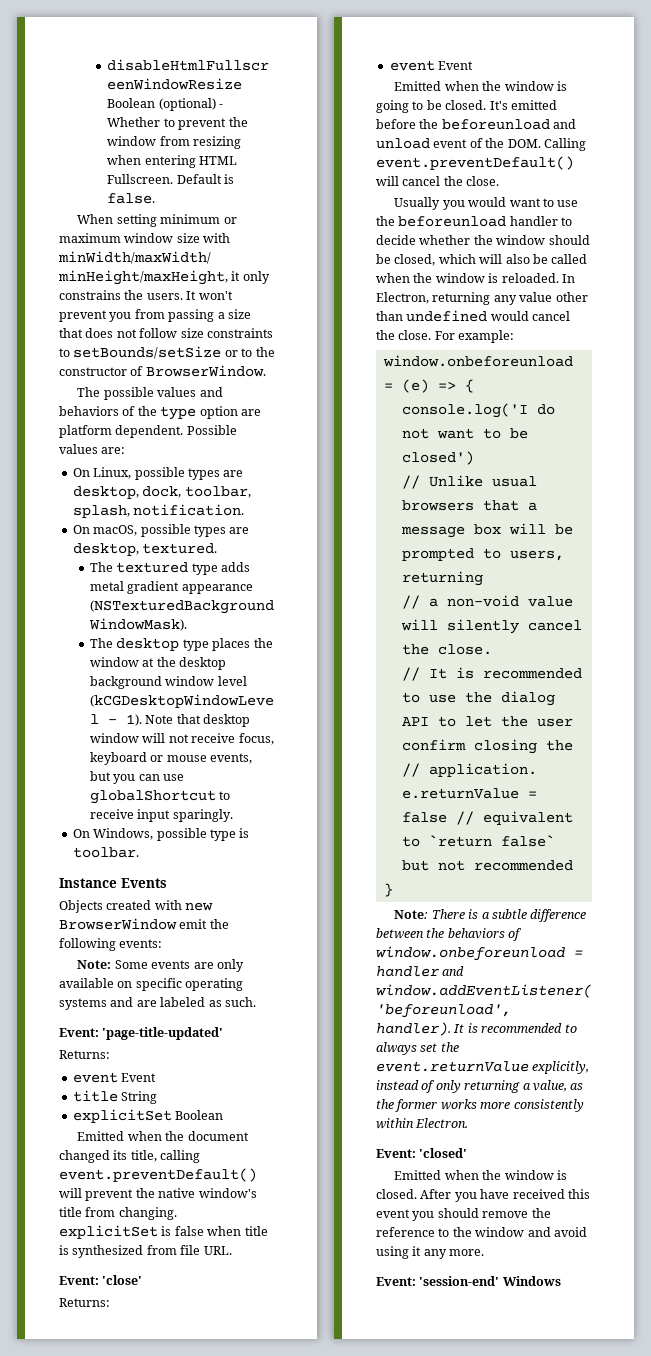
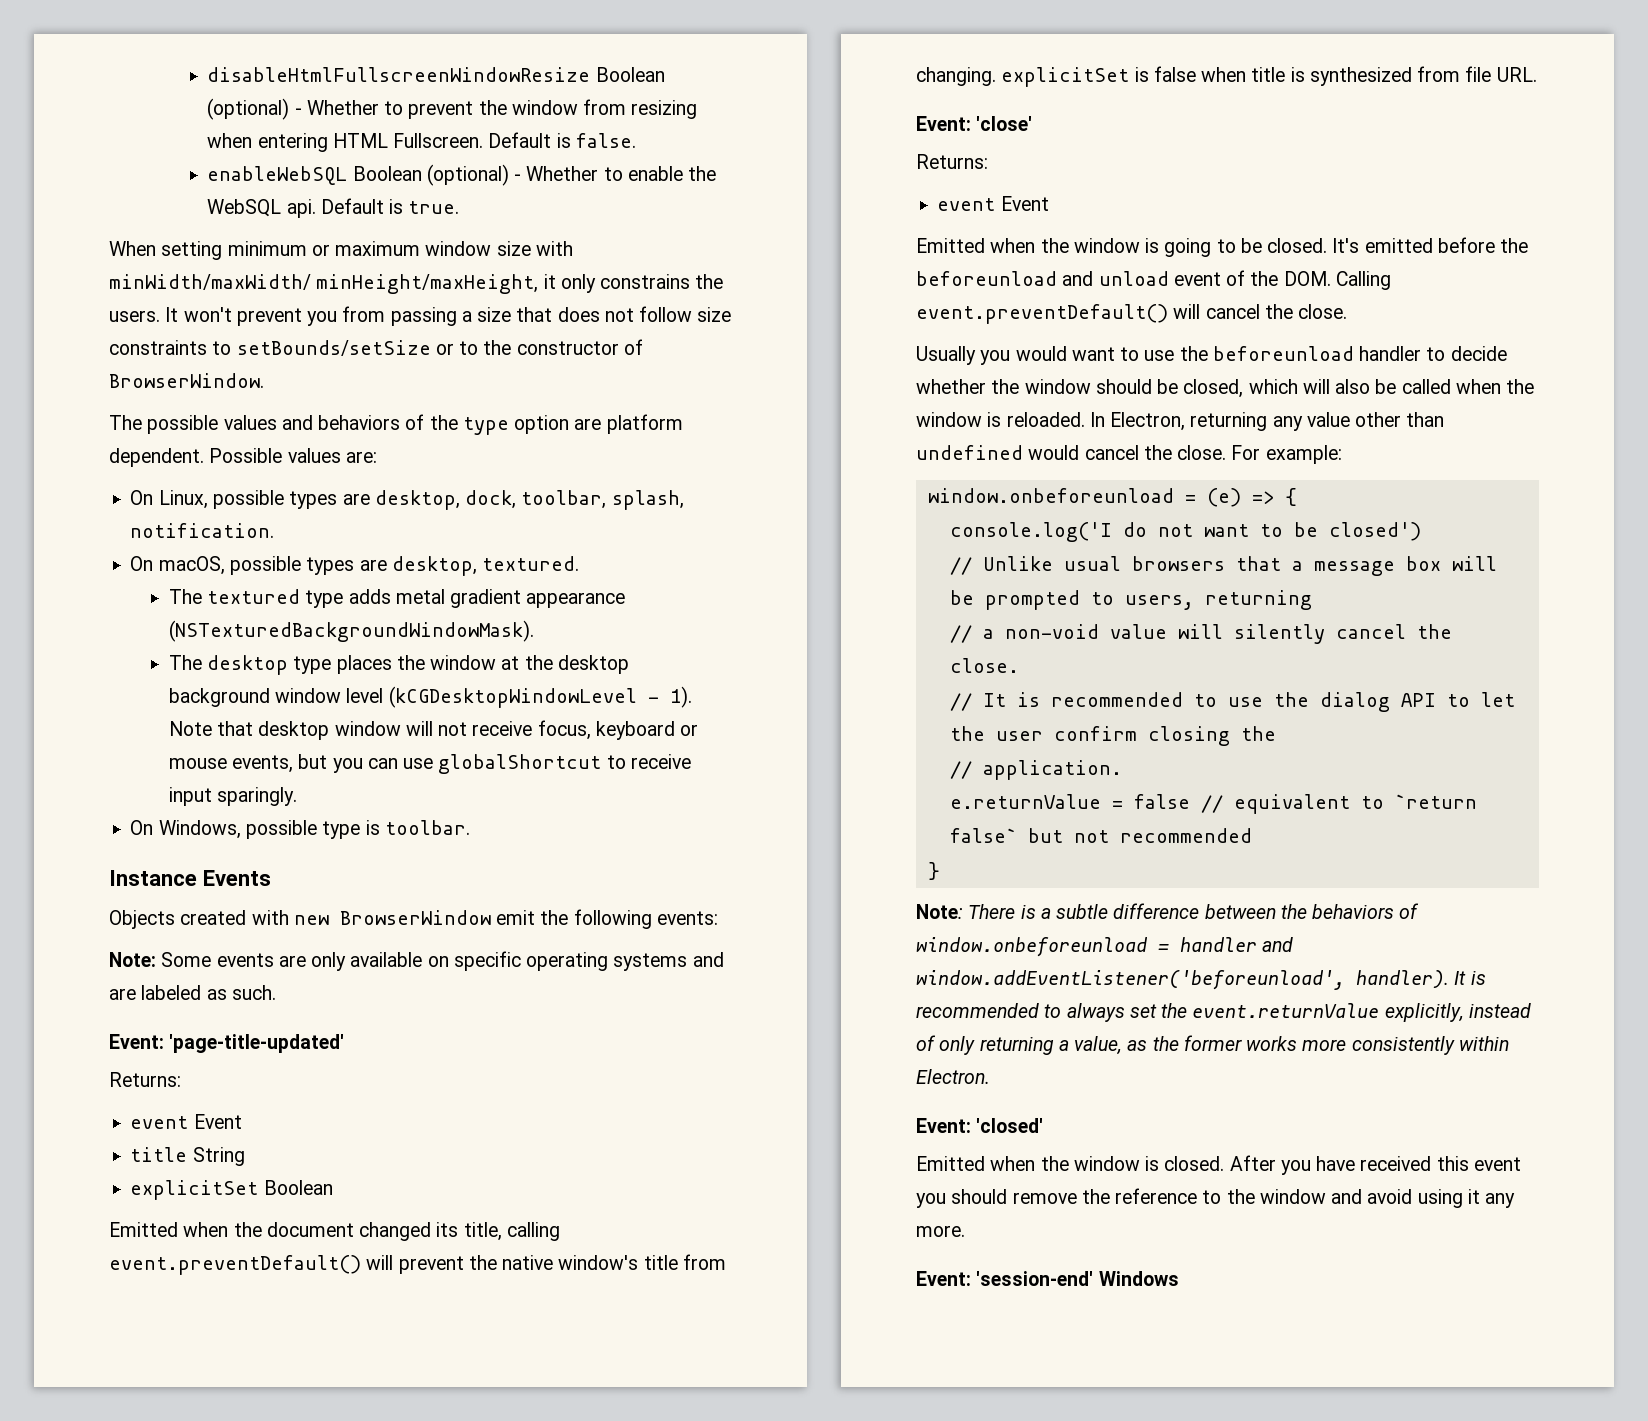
+ enableWebSQL Boolean (optional) - Whether to enable the WebSQL api. Default is true.

